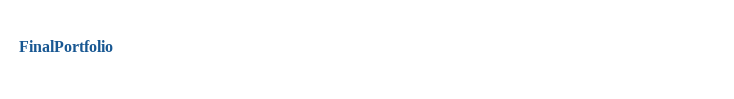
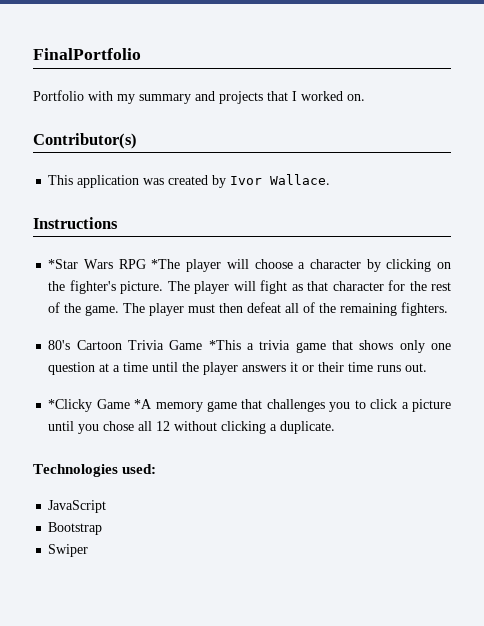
+ Portfolio with my summary and projects that I worked on.
+ Contributor(s)
+ This application was created by Ivor Wallace.
+ Instructions
+ *Star Wars RPG *The player will choose a character by clicking on the fighter's picture. The player will fight as that character for the rest of the game. The player must then defeat all of the remaining fighters.
+ 80's Cartoon Trivia Game *This a trivia game that shows only one question at a time until the player answers it or their time runs out.
+ *Clicky Game *A memory game that challenges you to click a picture until you chose all 12 without clicking a duplicate.
+ Technologies used:
+ JavaScript
+ Bootstrap
+ Swiper

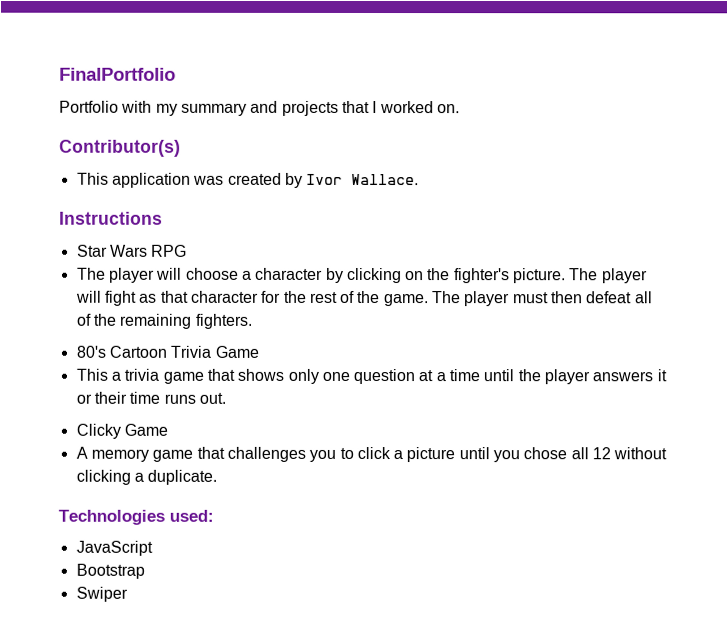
- *Star Wars RPG *The player will choose a character by clicking on the fighter's picture.
+ Star Wars RPG
+ The player will choose a character by clicking on the fighter's picture.
- 80's Cartoon Trivia Game *This a trivia game that shows only one question at a time until the player answers it or their time runs out.
+ 80's Cartoon Trivia Game
+ This a trivia game that shows only one question at a time until the player answers it or their time runs out.
- *Clicky Game *A memory game that challenges you to click a picture until you chose all 12 without clicking a duplicate.
+ Clicky Game
+ A memory game that challenges you to click a picture until you chose all 12 without clicking a duplicate.

